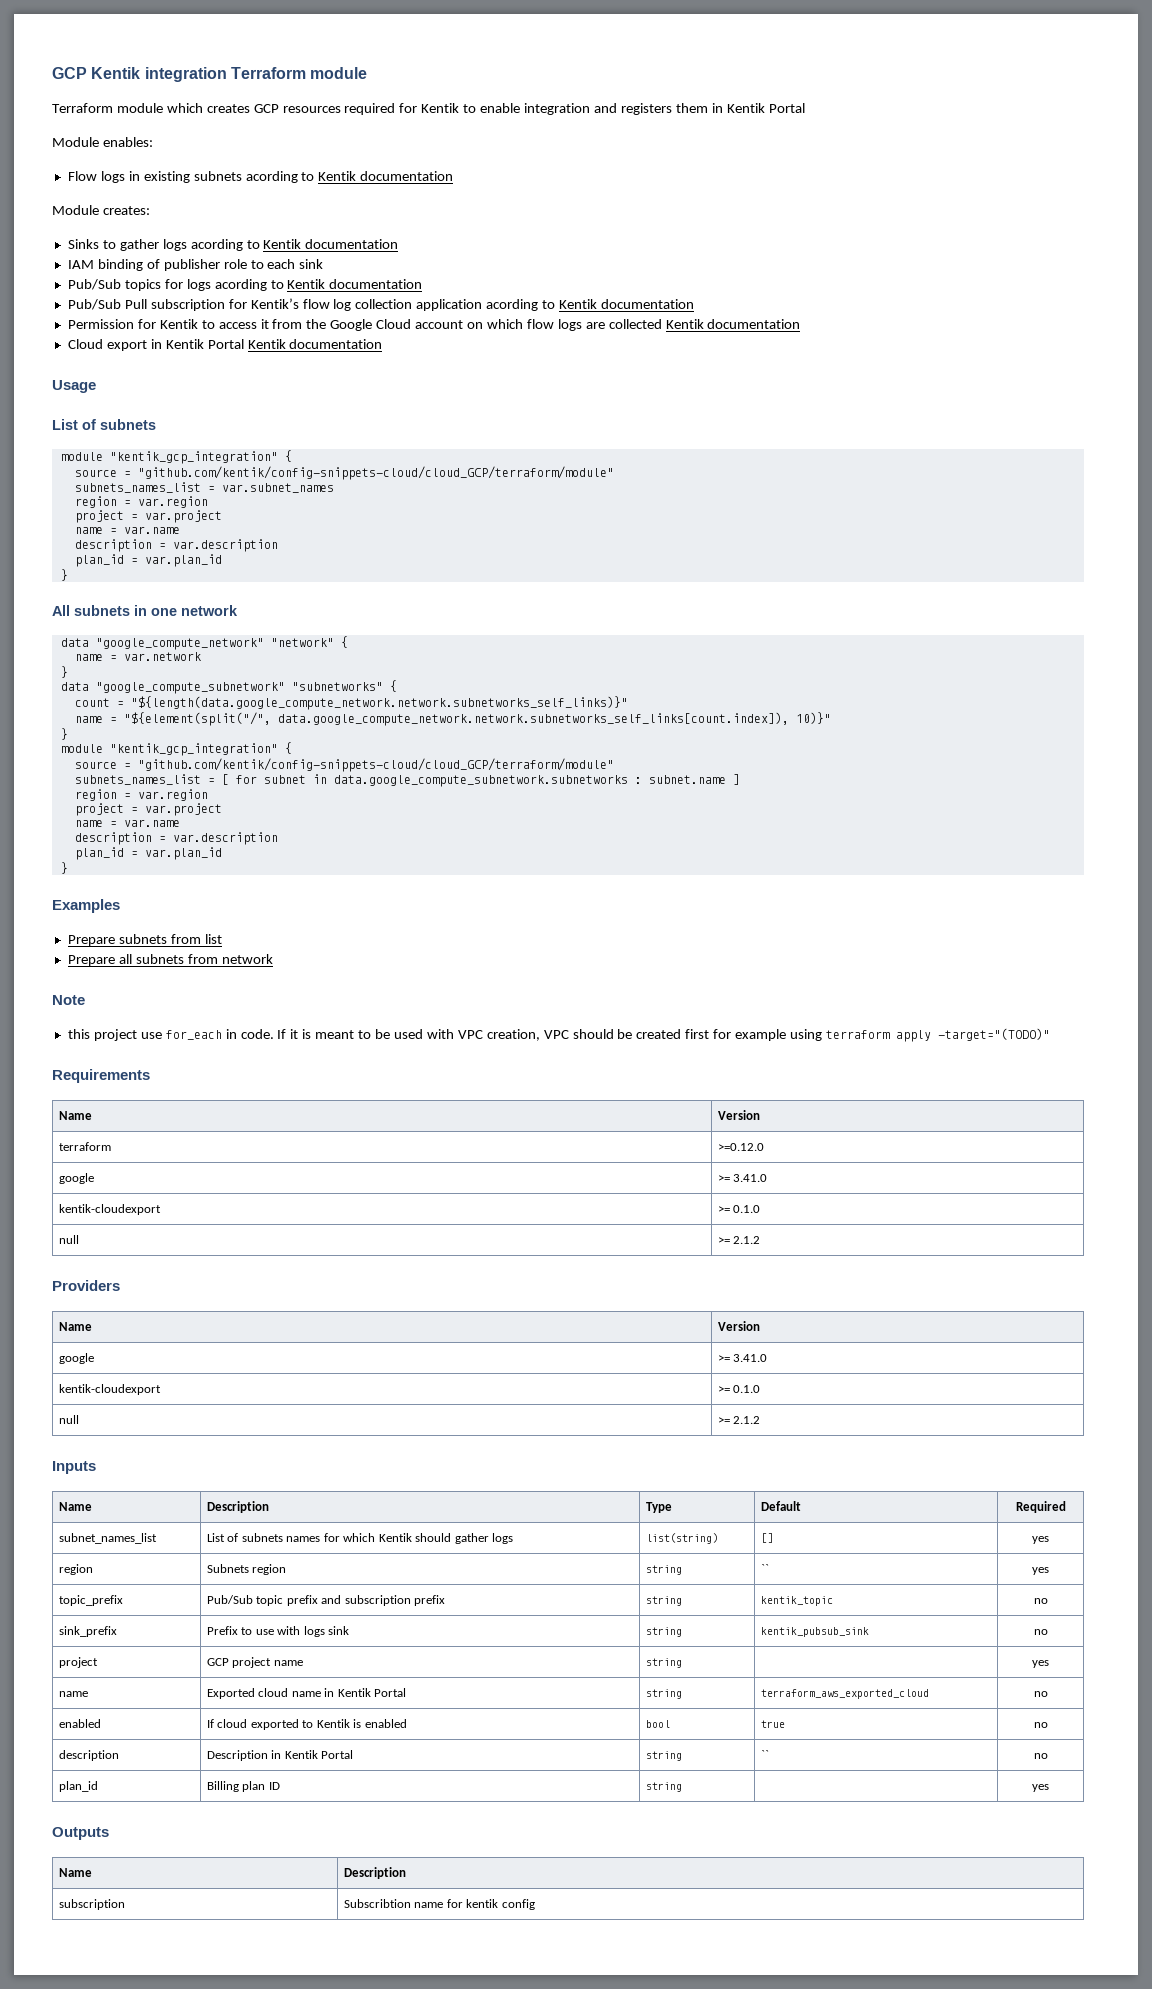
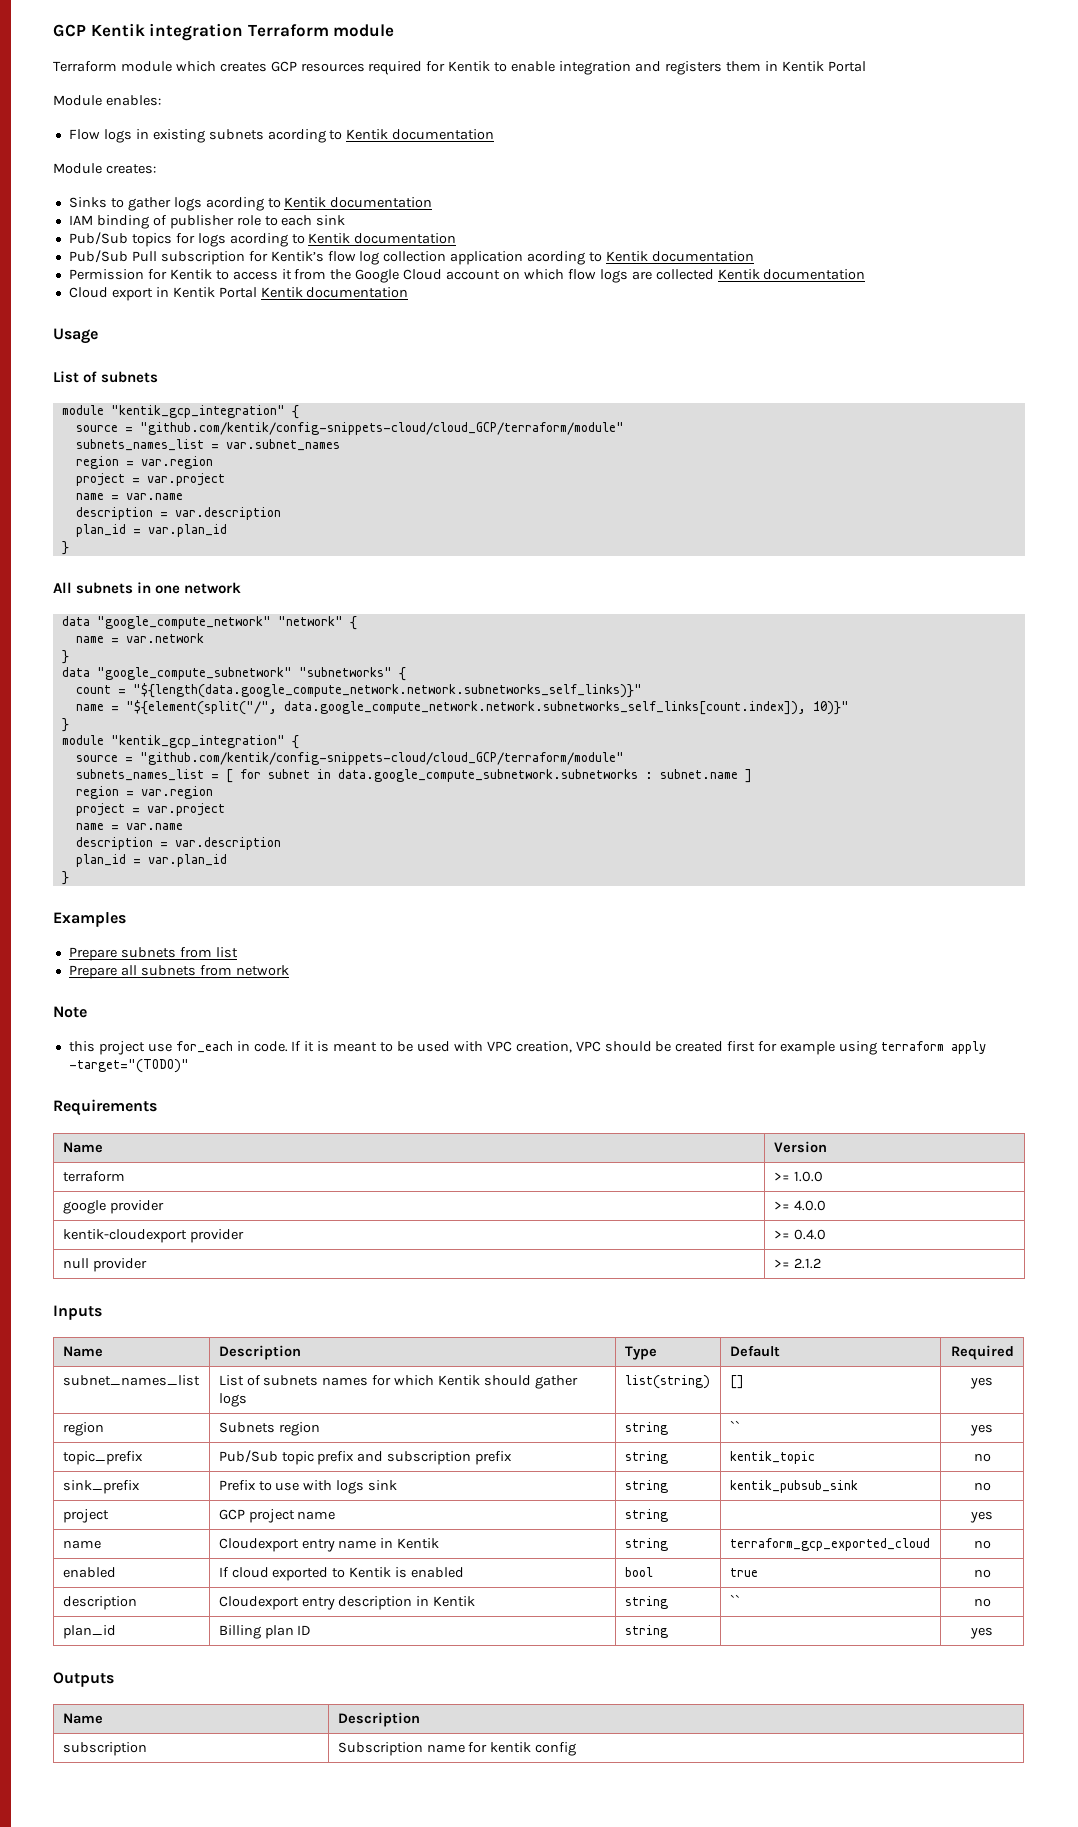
- terraform | >=0.12.0
- google | >= 3.41.0
- kentik-cloudexport | >= 0.1.0
- null | >= 2.1.2
- Providers
- Name | Version
- google | >= 3.41.0
- kentik-cloudexport | >= 0.1.0
- null | >= 2.1.2
+ terraform | >= 1.0.0
+ google provider | >= 4.0.0
+ kentik-cloudexport provider | >= 0.4.0
+ null provider | >= 2.1.2
- name | Exported cloud name in Kentik Portal | string | terraform_aws_exported_cloud | no
+ name | Cloudexport entry name in Kentik | string | terraform_gcp_exported_cloud | no
- description | Description in Kentik Portal | string | `` | no
+ description | Cloudexport entry description in Kentik | string | `` | no
- subscription | Subscribtion name for kentik config
+ subscription | Subscription name for kentik config

